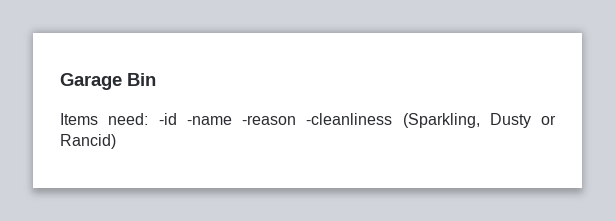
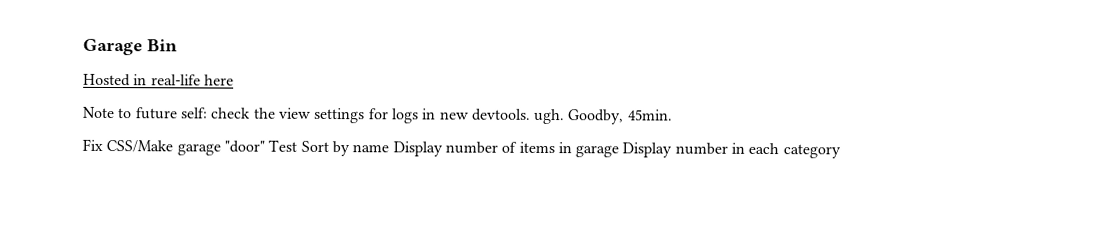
- Items need: -id -name -reason -cleanliness (Sparkling, Dusty or Rancid)
+ Hosted in real-life here
+ Note to future self: check the view settings for logs in new devtools. ugh. Goodby, 45min.
+ Fix CSS/Make garage "door" Test Sort by name Display number of items in garage Display number in each category

